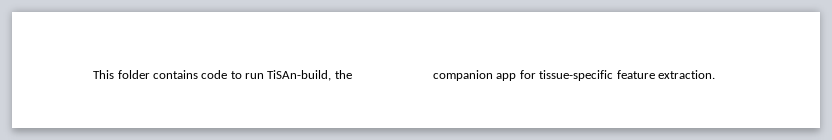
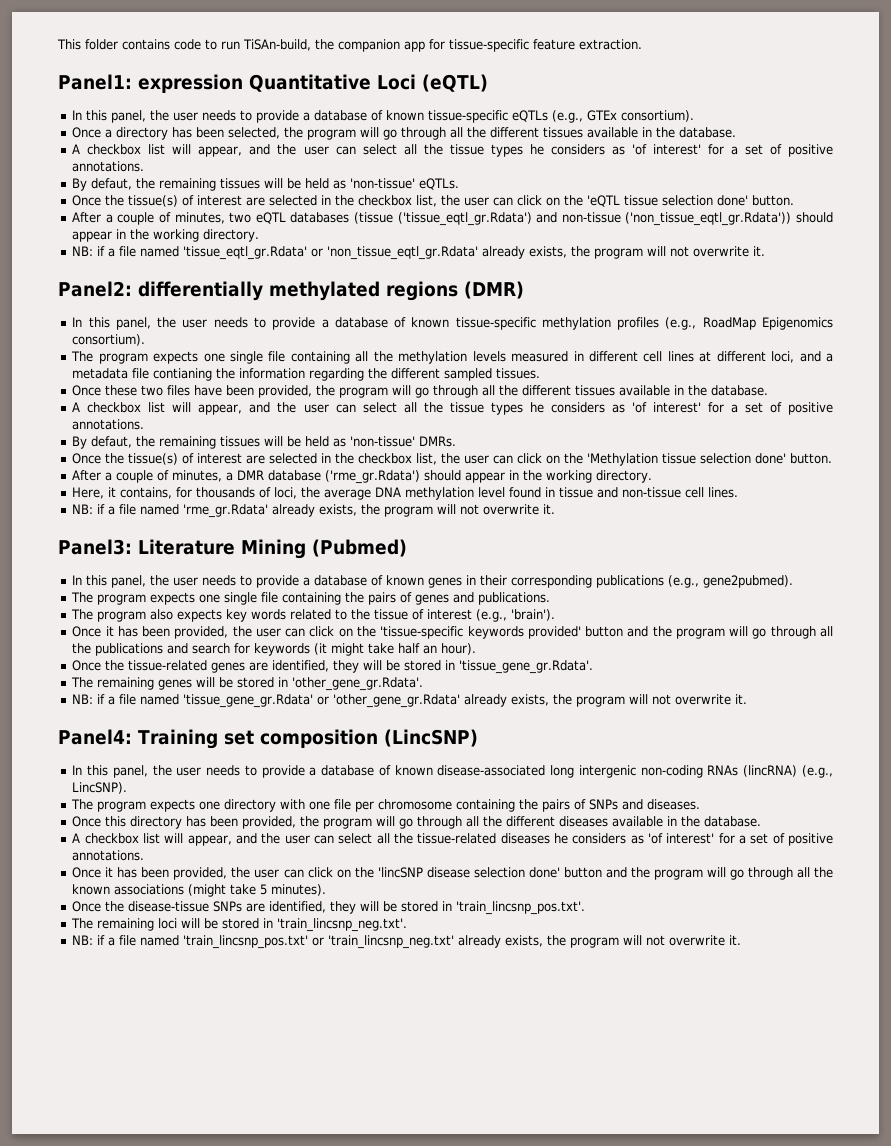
+ Panel1: expression Quantitative Loci (eQTL)
+ In this panel, the user needs to provide a database of known tissue-specific eQTLs (e.g., GTEx consortium).
+ Once a directory has been selected, the program will go through all the different tissues available in the database.
+ A checkbox list will appear, and the user can select all the tissue types he considers as 'of interest' for a set of positive annotations.
+ By defaut, the remaining tissues will be held as 'non-tissue' eQTLs.
+ Once the tissue(s) of interest are selected in the checkbox list, the user can click on the 'eQTL tissue selection done' button.
+ After a couple of minutes, two eQTL databases (tissue ('tissue_eqtl_gr.Rdata') and non-tissue ('non_tissue_eqtl_gr.Rdata')) should appear in the working directory.
+ NB: if a file named 'tissue_eqtl_gr.Rdata' or 'non_tissue_eqtl_gr.Rdata' already exists, the program will not overwrite it.
+ Panel2: differentially methylated regions (DMR)
+ In this panel, the user needs to provide a database of known tissue-specific methylation profiles (e.g., RoadMap Epigenomics consortium).
+ The program expects one single file containing all the methylation levels measured in different cell lines at different loci, and a metadata file contianing the information regarding the different sampled tissues.
+ Once these two files have been provided, the program will go through all the different tissues available in the database.
+ A checkbox list will appear, and the user can select all the tissue types he considers as 'of interest' for a set of positive annotations.
+ By defaut, the remaining tissues will be held as 'non-tissue' DMRs.
+ Once the tissue(s) of interest are selected in the checkbox list, the user can click on the 'Methylation tissue selection done' button.
+ After a couple of minutes, a DMR database ('rme_gr.Rdata') should appear in the working directory.
+ Here, it contains, for thousands of loci, the average DNA methylation level found in tissue and non-tissue cell lines.
+ NB: if a file named 'rme_gr.Rdata' already exists, the program will not overwrite it.
+ Panel3: Literature Mining (Pubmed)
+ In this panel, the user needs to provide a database of known genes in their corresponding publications (e.g., gene2pubmed).
+ The program expects one single file containing the pairs of genes and publications.
+ The program also expects key words related to the tissue of interest (e.g., 'brain').
+ Once it has been provided, the user can click on the 'tissue-specific keywords provided' button and the program will go through all the publications and search for keywords (it might take half an hour).
+ Once the tissue-related genes are identified, they will be stored in 'tissue_gene_gr.Rdata'.
+ The remaining genes will be stored in 'other_gene_gr.Rdata'.
+ NB: if a file named 'tissue_gene_gr.Rdata' or 'other_gene_gr.Rdata' already exists, the program will not overwrite it.
+ Panel4: Training set composition (LincSNP)
+ In this panel, the user needs to provide a database of known disease-associated long intergenic non-coding RNAs (lincRNA) (e.g., LincSNP).
+ The program expects one directory with one file per chromosome containing the pairs of SNPs and diseases.
+ Once this directory has been provided, the program will go through all the different diseases available in the database.
+ A checkbox list will appear, and the user can select all the tissue-related diseases he considers as 'of interest' for a set of positive annotations.
+ Once it has been provided, the user can click on the 'lincSNP disease selection done' button and the program will go through all the known associations (might take 5 minutes).
+ Once the disease-tissue SNPs are identified, they will be stored in 'train_lincsnp_pos.txt'.
+ The remaining loci will be stored in 'train_lincsnp_neg.txt'.
+ NB: if a file named 'train_lincsnp_pos.txt' or 'train_lincsnp_neg.txt' already exists, the program will not overwrite it.

